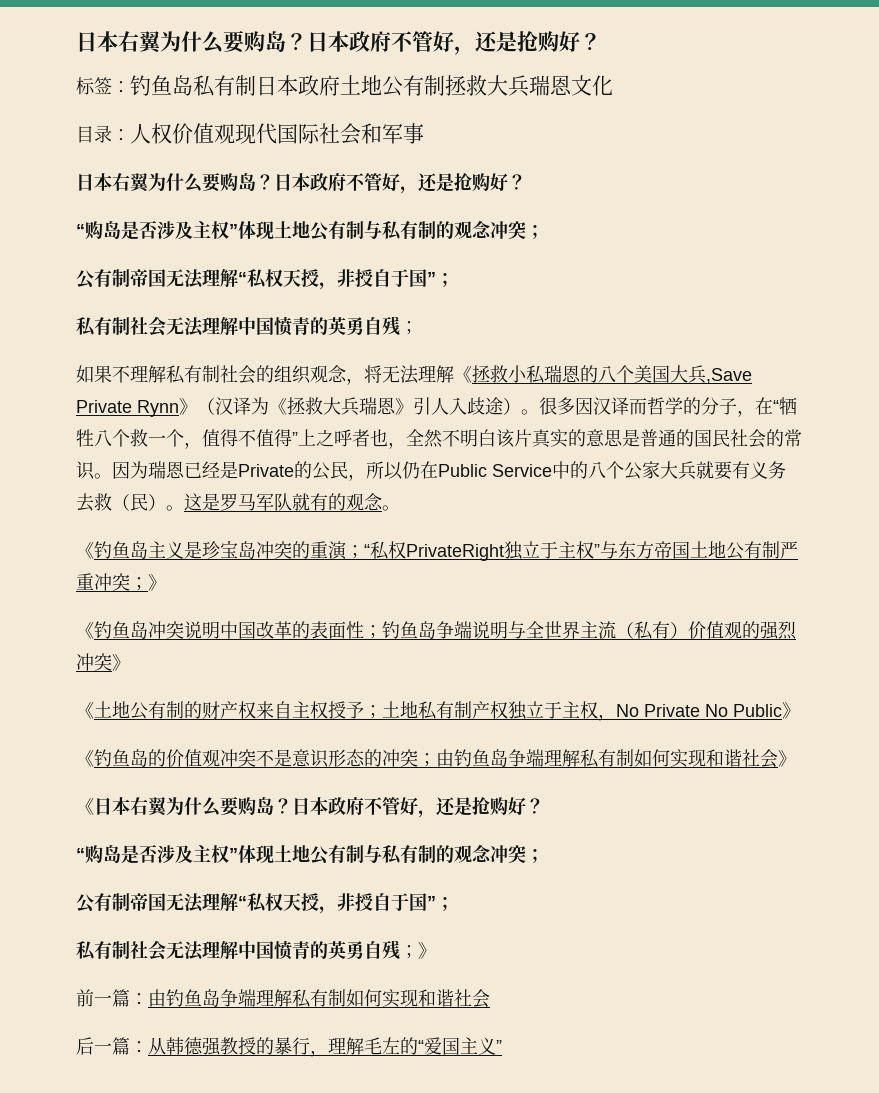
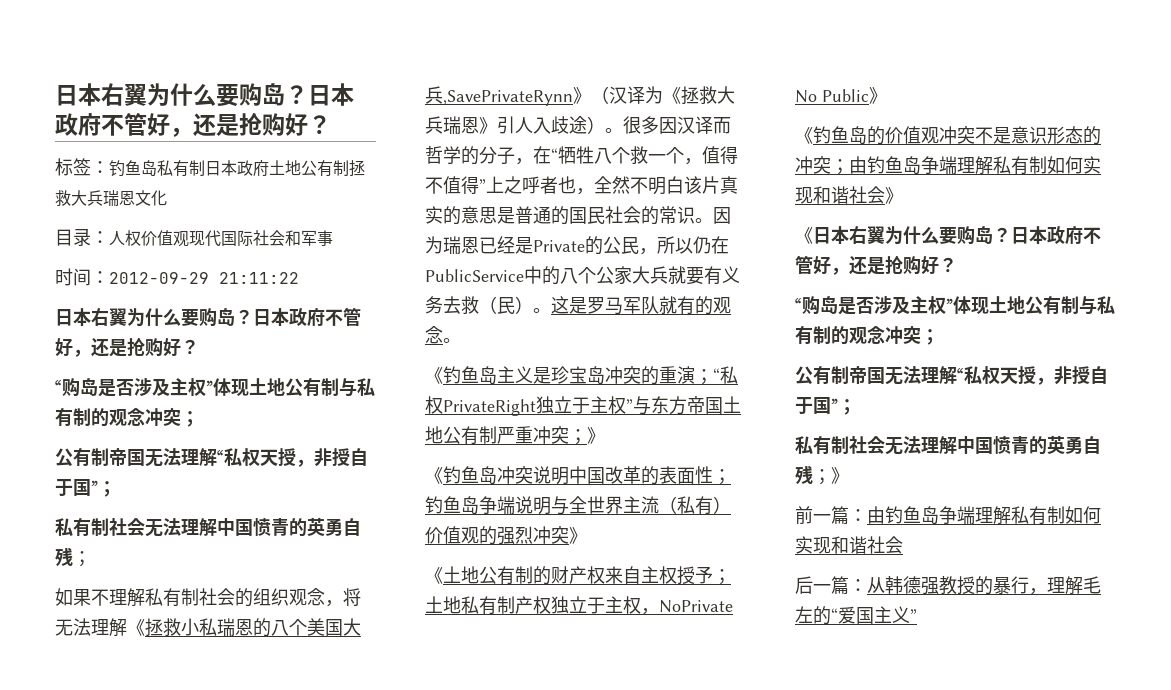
+ 时间：2012-09-29 21:11:22
- 如果不理解私有制社会的组织观念，将无法理解《拯救小私瑞恩的八个美国大兵,Save Private Rynn》（汉译为《拯救大兵瑞恩》引人入歧途）。
+ 如果不理解私有制社会的组织观念，将无法理解《拯救小私瑞恩的八个美国大兵,SavePrivateRynn》（汉译为《拯救大兵瑞恩》引人入歧途）。
- 因为瑞恩已经是Private的公民，所以仍在Public Service中的八个公家大兵就要有义务去救（民）。
+ 因为瑞恩已经是Private的公民，所以仍在PublicService中的八个公家大兵就要有义务去救（民）。
- 《土地公有制的财产权来自主权授予；土地私有制产权独立于主权，No Private No Public》
+ 《土地公有制的财产权来自主权授予；土地私有制产权独立于主权，NoPrivate No Public》

